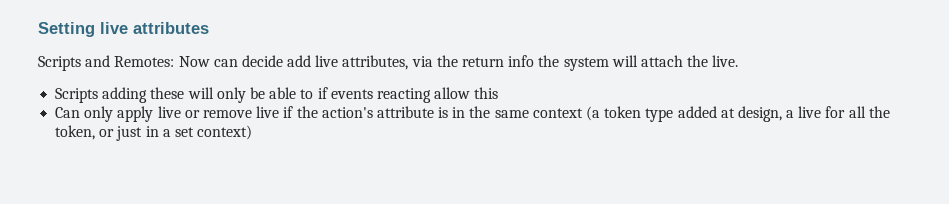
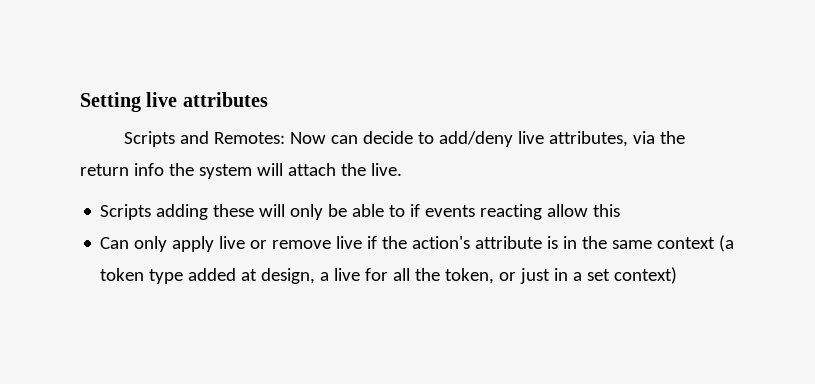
- Scripts and Remotes: Now can decide add live attributes, via the return info the system will attach the live.
+ Scripts and Remotes: Now can decide to add/deny live attributes, via the return info the system will attach the live.

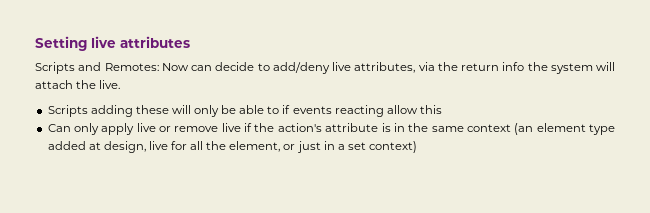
- Can only apply live or remove live if the action's attribute is in the same context (a token type added at design, a live for all the token, or just in a set context)
+ Can only apply live or remove live if the action's attribute is in the same context (an element type added at design, live for all the element, or just in a set context)

